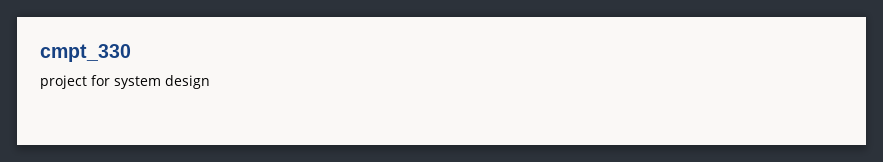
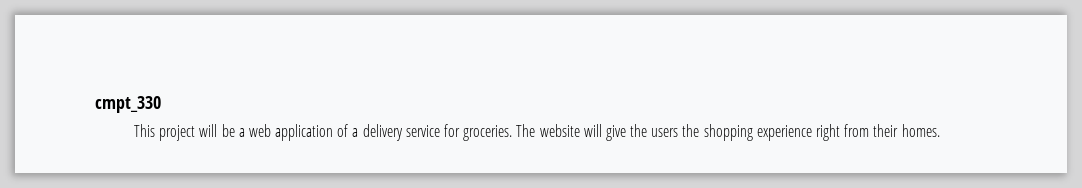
- project for system design
+ This project will be a web application of a delivery service for groceries. The website will give the users the shopping experience right from their homes.

